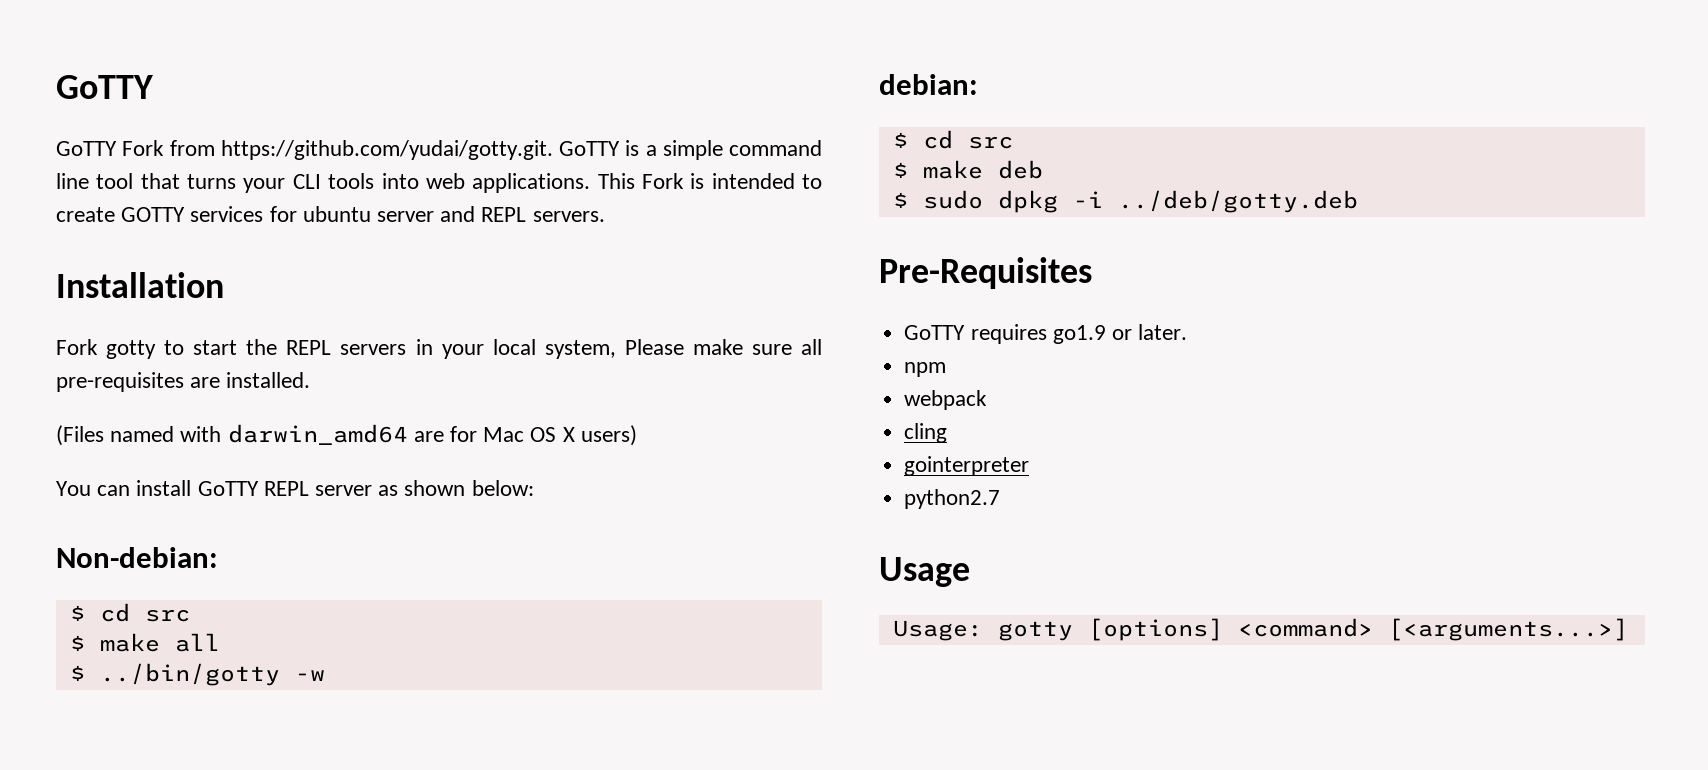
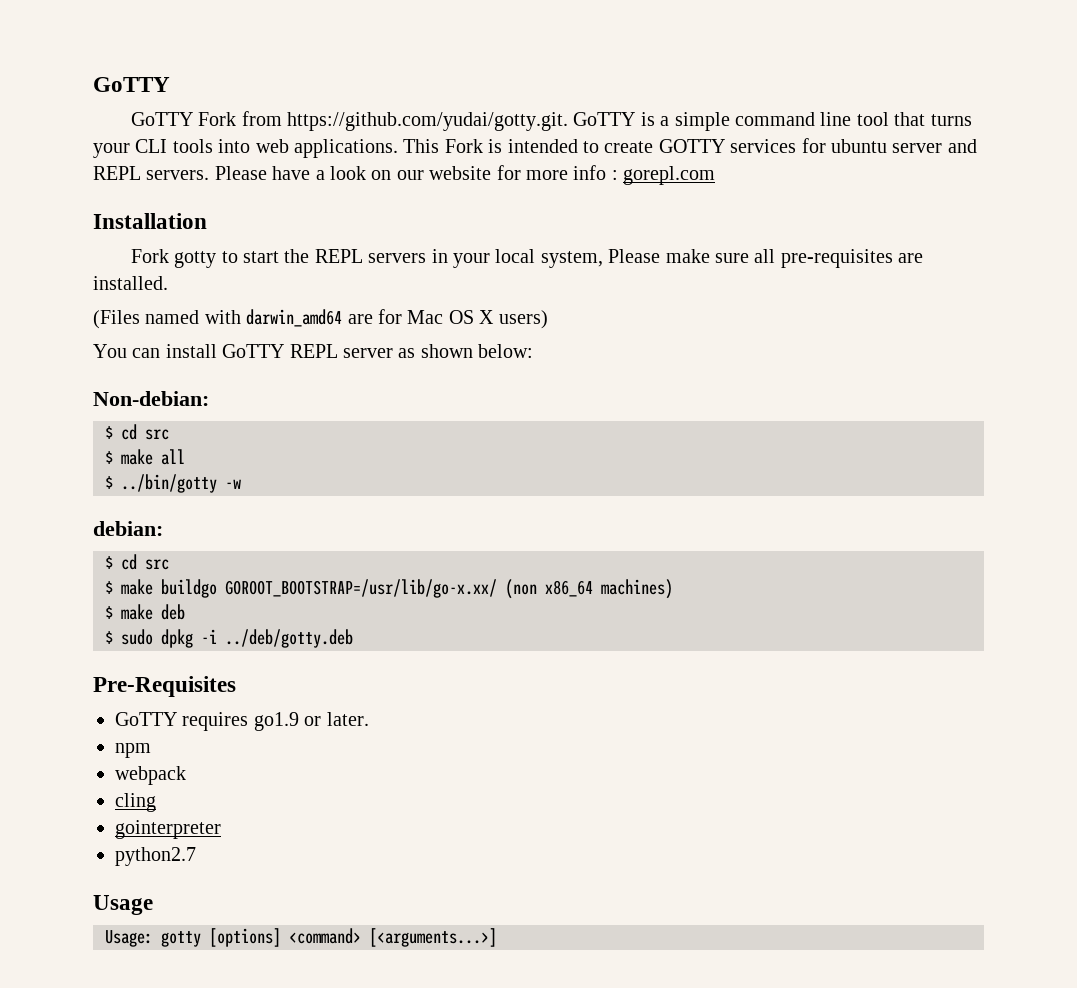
+ Please have a look on our website for more info : gorepl.com
+ $ make buildgo GOROOT_BOOTSTRAP=/usr/lib/go-x.xx/ (non x86_64 machines)

